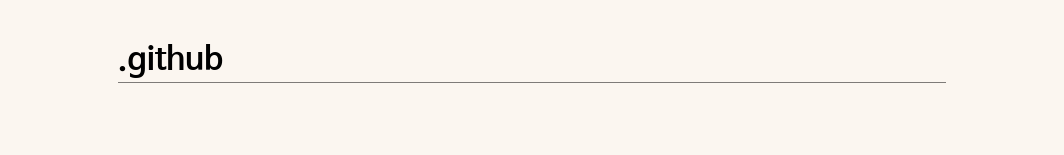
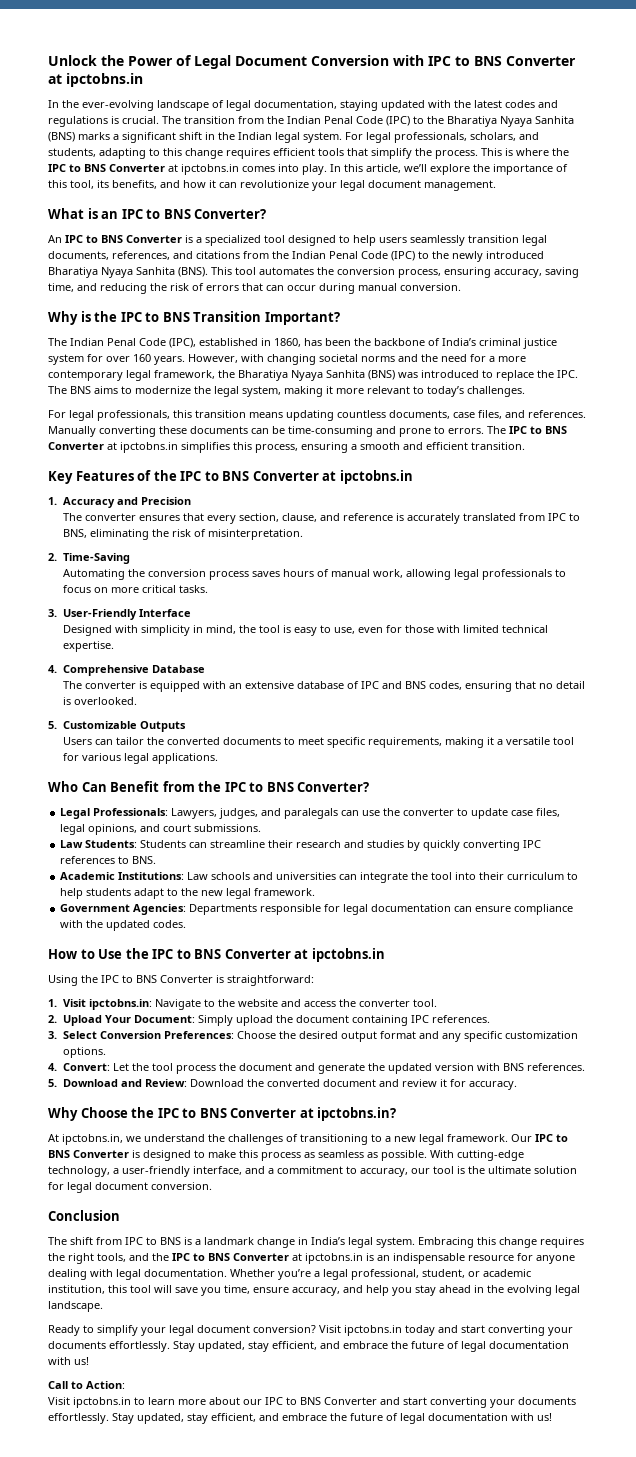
- .github
+ Unlock the Power of Legal Document Conversion with IPC to BNS Converter at ipctobns.in
+ In the ever-evolving landscape of legal documentation, staying updated with the latest codes and regulations is crucial. The transition from the Indian Penal Code (IPC) to the Bharatiya Nyaya Sanhita (BNS) marks a significant shift in the Indian legal system. For legal professionals, scholars, and students, adapting to this change requires efficient tools that simplify the process. This is where the IPC to BNS Converter at ipctobns.in comes into play. In this article, we’ll explore the importance of this tool, its benefits, and how it can revolutionize your legal document management.
+ What is an IPC to BNS Converter?
+ An IPC to BNS Converter is a specialized tool designed to help users seamlessly transition legal documents, references, and citations from the Indian Penal Code (IPC) to the newly introduced Bharatiya Nyaya Sanhita (BNS). This tool automates the conversion process, ensuring accuracy, saving time, and reducing the risk of errors that can occur during manual conversion.
+ Why is the IPC to BNS Transition Important?
+ The Indian Penal Code (IPC), established in 1860, has been the backbone of India’s criminal justice system for over 160 years. However, with changing societal norms and the need for a more contemporary legal framework, the Bharatiya Nyaya Sanhita (BNS) was introduced to replace the IPC. The BNS aims to modernize the legal system, making it more relevant to today’s challenges.
+ For legal professionals, this transition means updating countless documents, case files, and references. Manually converting these documents can be time-consuming and prone to errors. The IPC to BNS Converter at ipctobns.in simplifies this process, ensuring a smooth and efficient transition.
+ Key Features of the IPC to BNS Converter at ipctobns.in
+ 1. Accuracy and Precision
+ The converter ensures that every section, clause, and reference is accurately translated from IPC to BNS, eliminating the risk of misinterpretation.
+ 2. Time-Saving
+ Automating the conversion process saves hours of manual work, allowing legal professionals to focus on more critical tasks.
+ 3. User-Friendly Interface
+ Designed with simplicity in mind, the tool is easy to use, even for those with limited technical expertise.
+ 4. Comprehensive Database
+ The converter is equipped with an extensive database of IPC and BNS codes, ensuring that no detail is overlooked.
+ 5. Customizable Outputs
+ Users can tailor the converted documents to meet specific requirements, making it a versatile tool for various legal applications.
+ Who Can Benefit from the IPC to BNS Converter?
+ Legal Professionals: Lawyers, judges, and paralegals can use the converter to update case files, legal opinions, and court submissions.
+ Law Students: Students can streamline their research and studies by quickly converting IPC references to BNS.
+ Academic Institutions: Law schools and universities can integrate the tool into their curriculum to help students adapt to the new legal framework.
+ Government Agencies: Departments responsible for legal documentation can ensure compliance with the updated codes.
+ How to Use the IPC to BNS Converter at ipctobns.in
+ Using the IPC to BNS Converter is straightforward:
+ 1. Visit ipctobns.in: Navigate to the website and access the converter tool.
+ 2. Upload Your Document: Simply upload the document containing IPC references.
+ 3. Select Conversion Preferences: Choose the desired output format and any specific customization options.
+ 4. Convert: Let the tool process the document and generate the updated version with BNS references.
+ 5. Download and Review: Download the converted document and review it for accuracy.
+ Why Choose the IPC to BNS Converter at ipctobns.in?
+ At ipctobns.in, we understand the challenges of transitioning to a new legal framework. Our IPC to BNS Converter is designed to make this process as seamless as possible. With cutting-edge technology, a user-friendly interface, and a commitment to accuracy, our tool is the ultimate solution for legal document conversion.
+ Conclusion
+ The shift from IPC to BNS is a landmark change in India’s legal system. Embracing this change requires the right tools, and the IPC to BNS Converter at ipctobns.in is an indispensable resource for anyone dealing with legal documentation. Whether you’re a legal professional, student, or academic institution, this tool will save you time, ensure accuracy, and help you stay ahead in the evolving legal landscape.
+ Ready to simplify your legal document conversion? Visit ipctobns.in today and start converting your documents effortlessly. Stay updated, stay efficient, and embrace the future of legal documentation with us!
+ Call to Action:
+ Visit ipctobns.in to learn more about our IPC to BNS Converter and start converting your documents effortlessly. Stay updated, stay efficient, and embrace the future of legal documentation with us!

